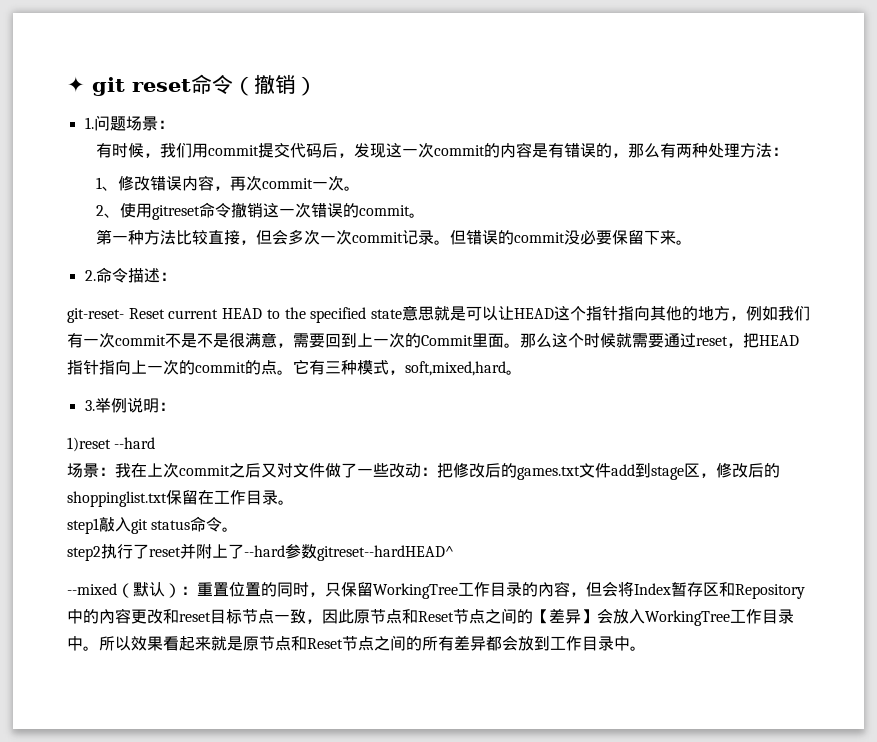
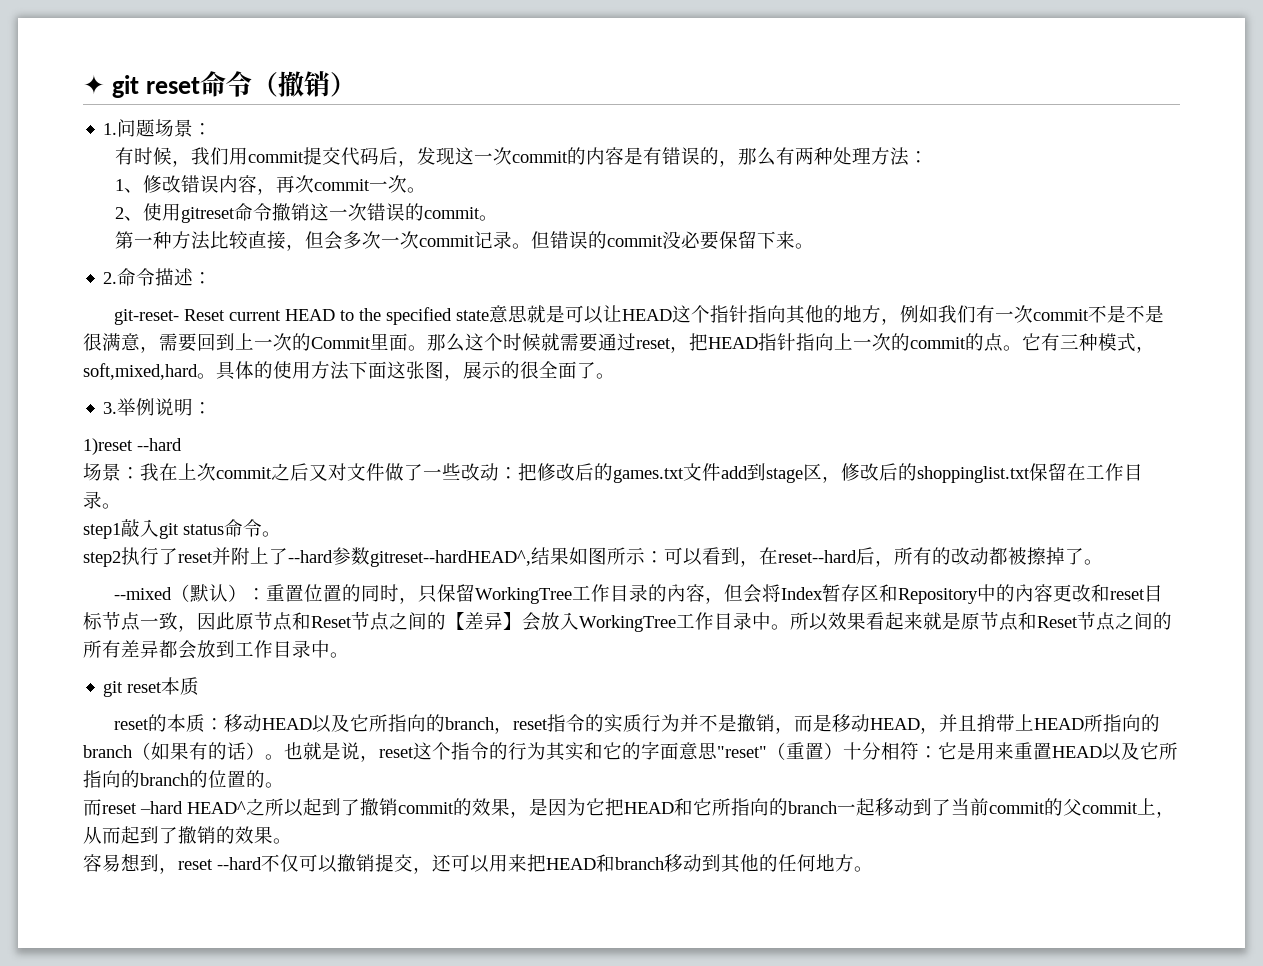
+ 具体的使用方法下面这张图，展示的很全面了。
- step2执行了reset并附上了--hard参数gitreset--hardHEAD^
+ step2执行了reset并附上了--hard参数gitreset--hardHEAD^,结果如图所示：可以看到，在reset--hard后，所有的改动都被擦掉了。
+ git reset本质
+ reset的本质：移动HEAD以及它所指向的branch，reset指令的实质行为并不是撤销，而是移动HEAD，并且捎带上HEAD所指向的branch（如果有的话）。也就是说，reset这个指令的行为其实和它的字面意思"reset"（重置）十分相符：它是用来重置HEAD以及它所指向的branch的位置的。
+ 而reset –hard HEAD^之所以起到了撤销commit的效果，是因为它把HEAD和它所指向的branch一起移动到了当前commit的父commit上，从而起到了撤销的效果。
+ 容易想到，reset --hard不仅可以撤销提交，还可以用来把HEAD和branch移动到其他的任何地方。

